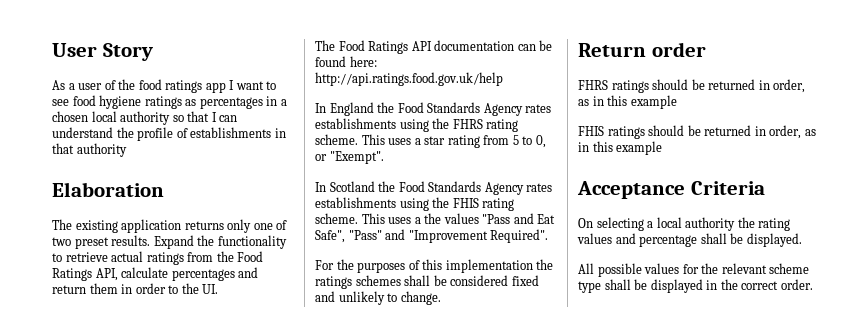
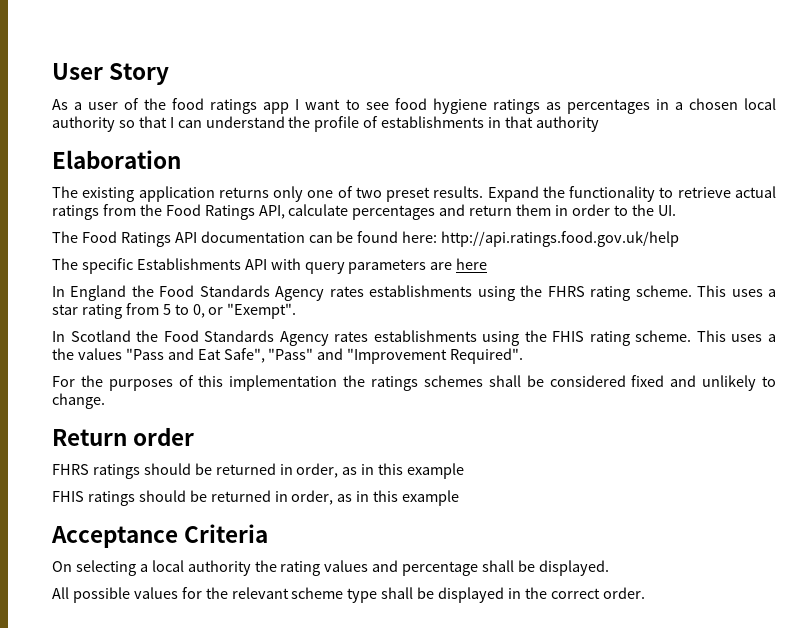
+ The specific Establishments API with query parameters are here

